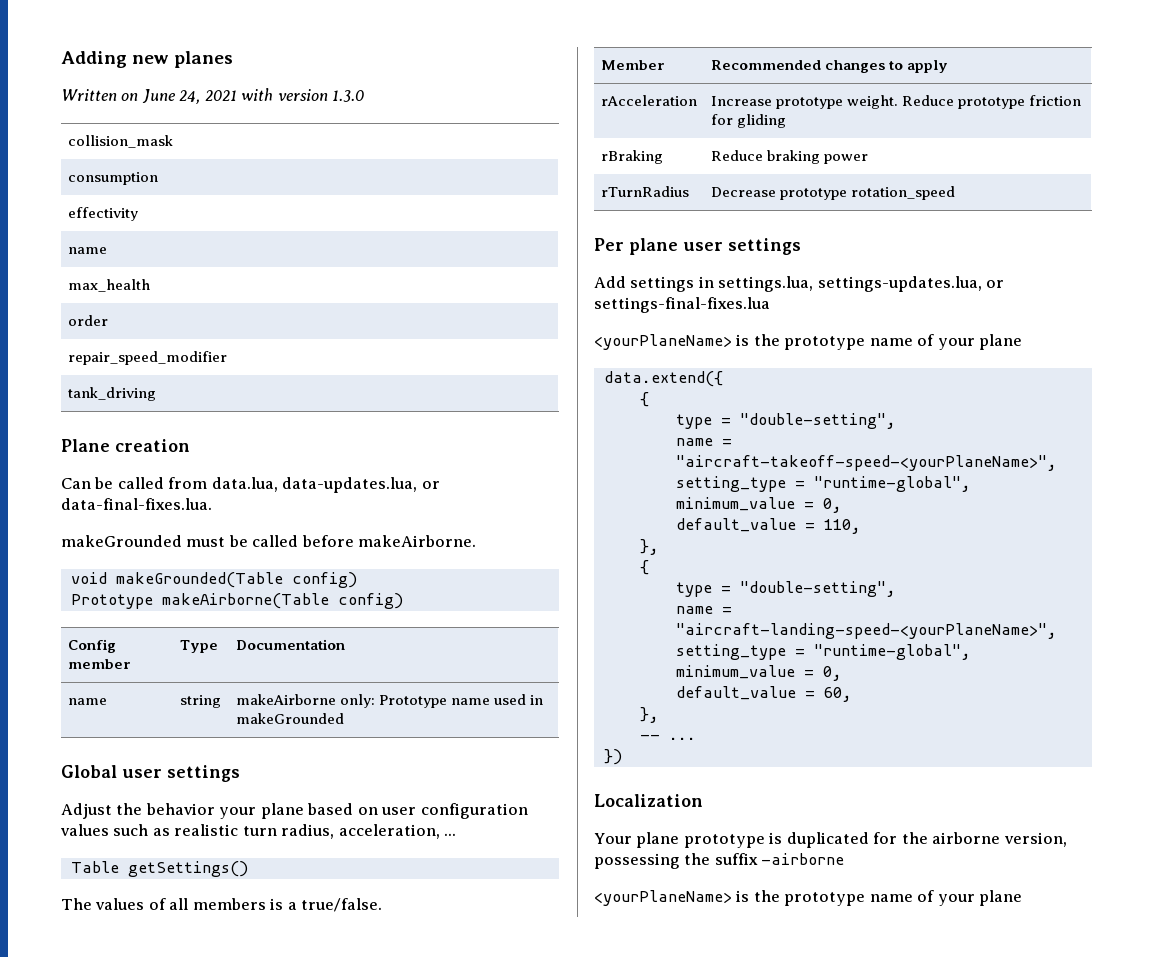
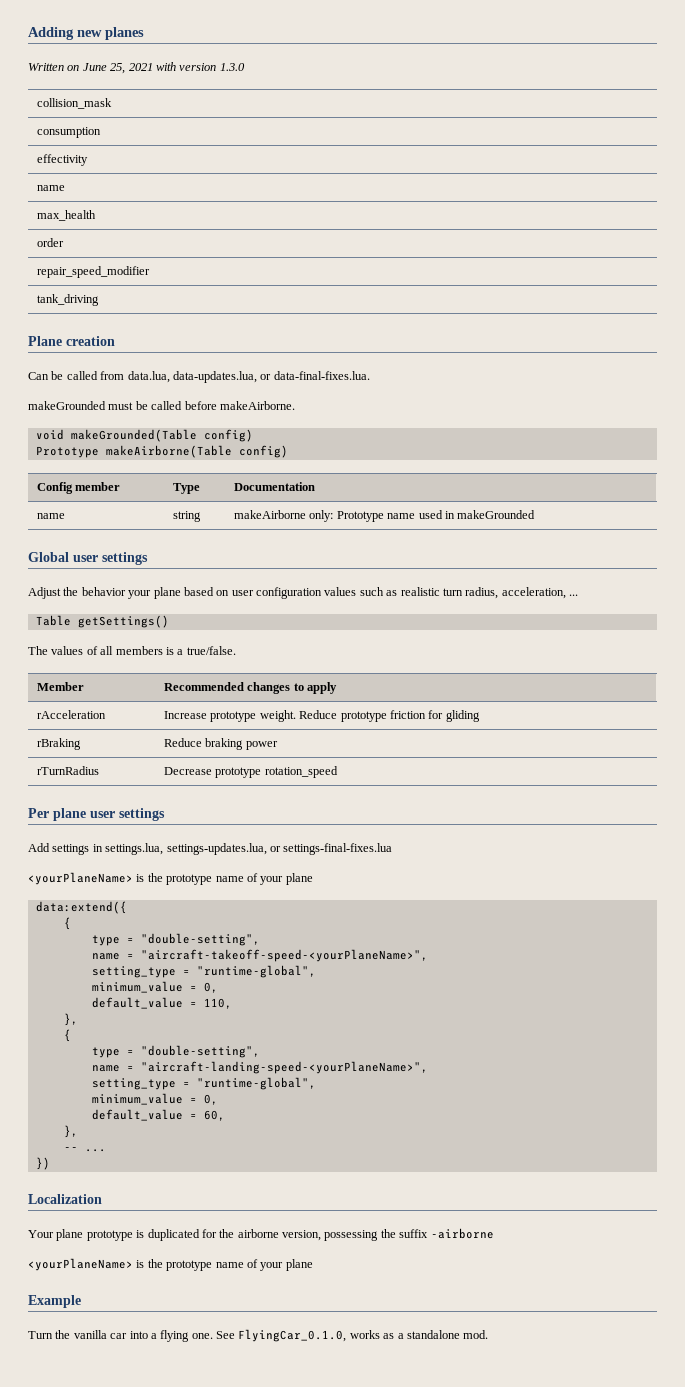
- Written on June 24, 2021 with version 1.3.0
+ Written on June 25, 2021 with version 1.3.0
- data.extend({
+ data:extend({
+ Example
+ Turn the vanilla car into a flying one. See FlyingCar_0.1.0, works as a standalone mod.

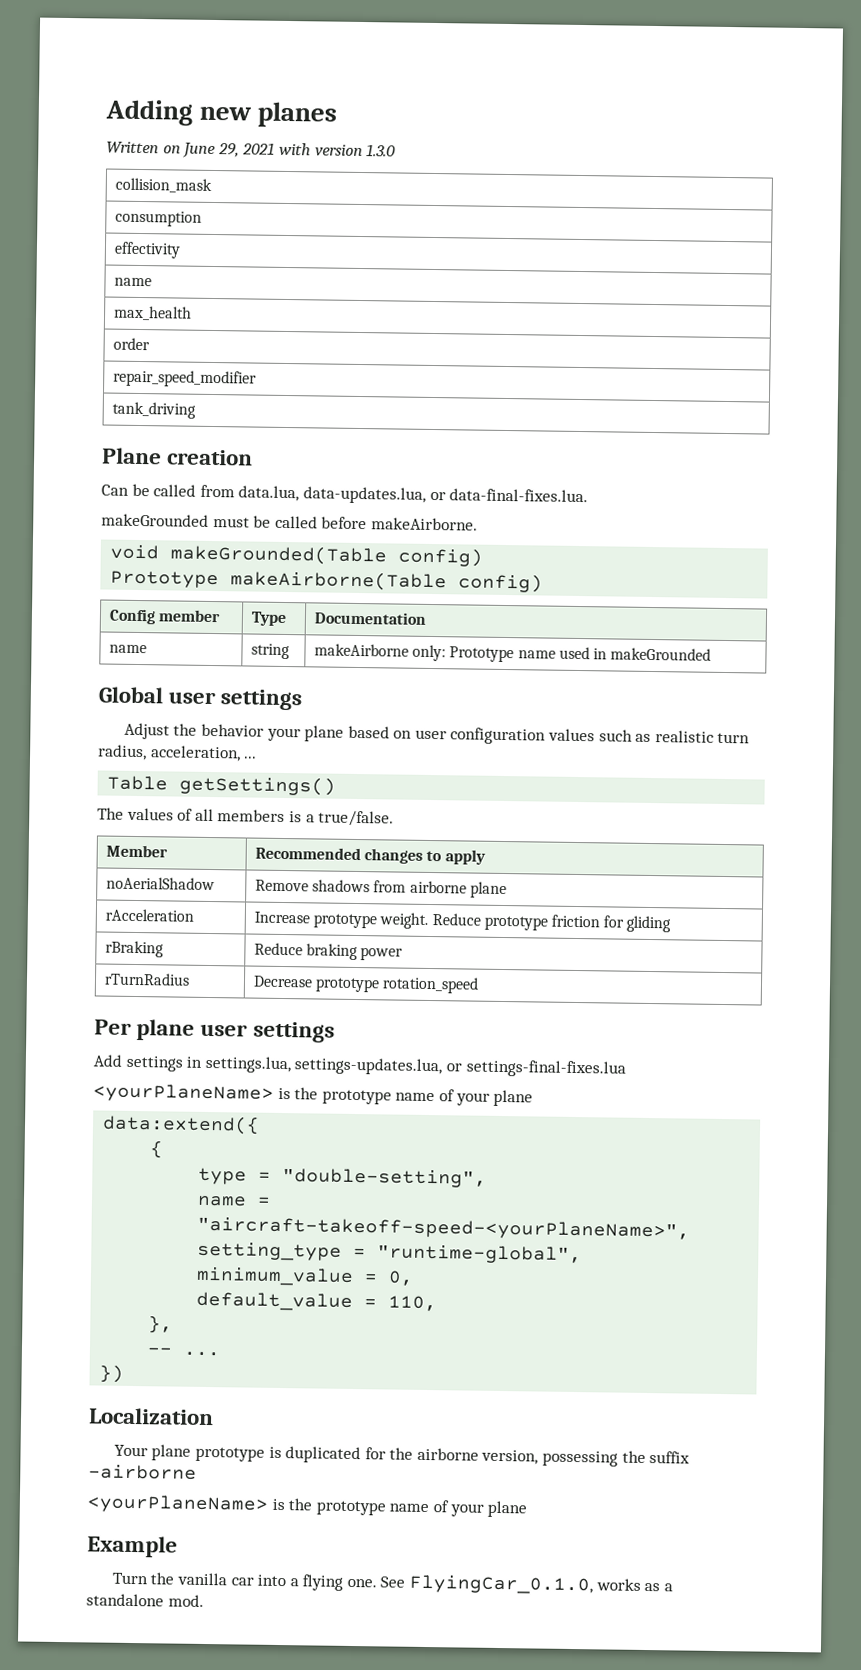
- Written on June 25, 2021 with version 1.3.0
+ Written on June 29, 2021 with version 1.3.0
+ noAerialShadow | Remove shadows from airborne plane
  default_value = 110,
- },
- {
- type = "double-setting",
- name = "aircraft-landing-speed-<yourPlaneName>",
- setting_type = "runtime-global",
- minimum_value = 0,
- default_value = 60,

